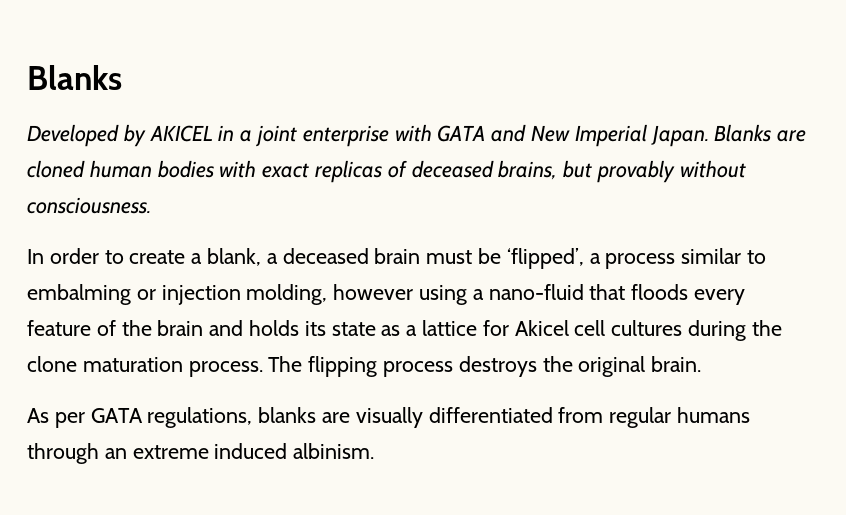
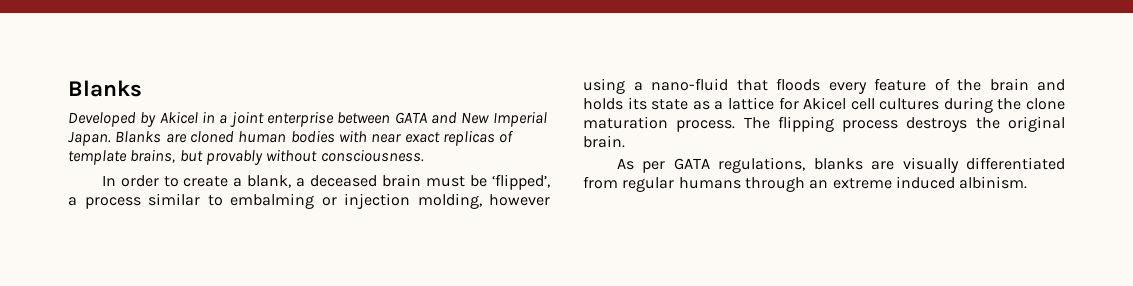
- Developed by AKICEL in a joint enterprise with GATA and New Imperial Japan.
+ Developed by Akicel in a joint enterprise between GATA and New Imperial Japan.
- Blanks are cloned human bodies with exact replicas of deceased brains, but provably without consciousness.
+ Blanks are cloned human bodies with near exact replicas of template brains, but provably without consciousness.

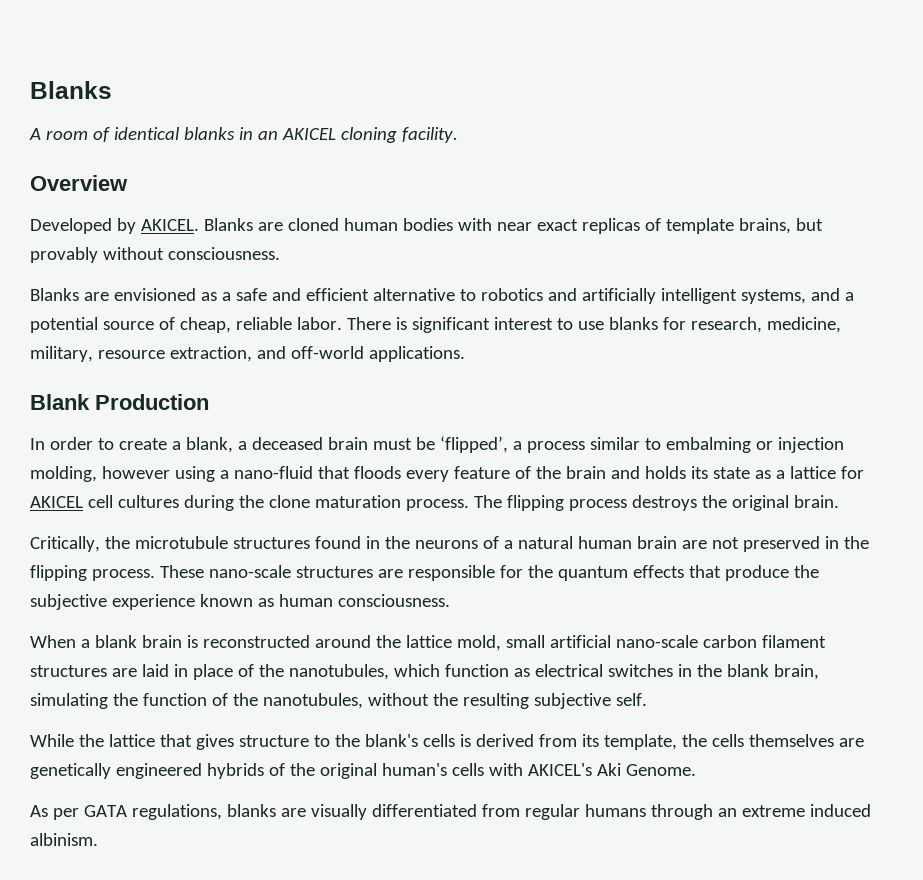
- Developed by Akicel in a joint enterprise between GATA and New Imperial Japan.
+ A room of identical blanks in an AKICEL cloning facility.
+ Overview
+ Developed by AKICEL.
+ Blanks are envisioned as a safe and efficient alternative to robotics and artificially intelligent systems, and a potential source of cheap, reliable labor. There is significant interest to use blanks for research, medicine, military, resource extraction, and off-world applications.
+ Blank Production
- In order to create a blank, a deceased brain must be ‘flipped’, a process similar to embalming or injection molding, however using a nano-fluid that floods every feature of the brain and holds its state as a lattice for Akicel cell cultures during the clone maturation process.
+ In order to create a blank, a deceased brain must be ‘flipped’, a process similar to embalming or injection molding, however using a nano-fluid that floods every feature of the brain and holds its state as a lattice for AKICEL cell cultures during the clone maturation process.
+ Critically, the microtubule structures found in the neurons of a natural human brain are not preserved in the flipping process. These nano-scale structures are responsible for the quantum effects that produce the subjective experience known as human consciousness.
+ When a blank brain is reconstructed around the lattice mold, small artificial nano-scale carbon filament structures are laid in place of the nanotubules, which function as electrical switches in the blank brain, simulating the function of the nanotubules, without the resulting subjective self.
+ While the lattice that gives structure to the blank's cells is derived from its template, the cells themselves are genetically engineered hybrids of the original human's cells with AKICEL's Aki Genome.

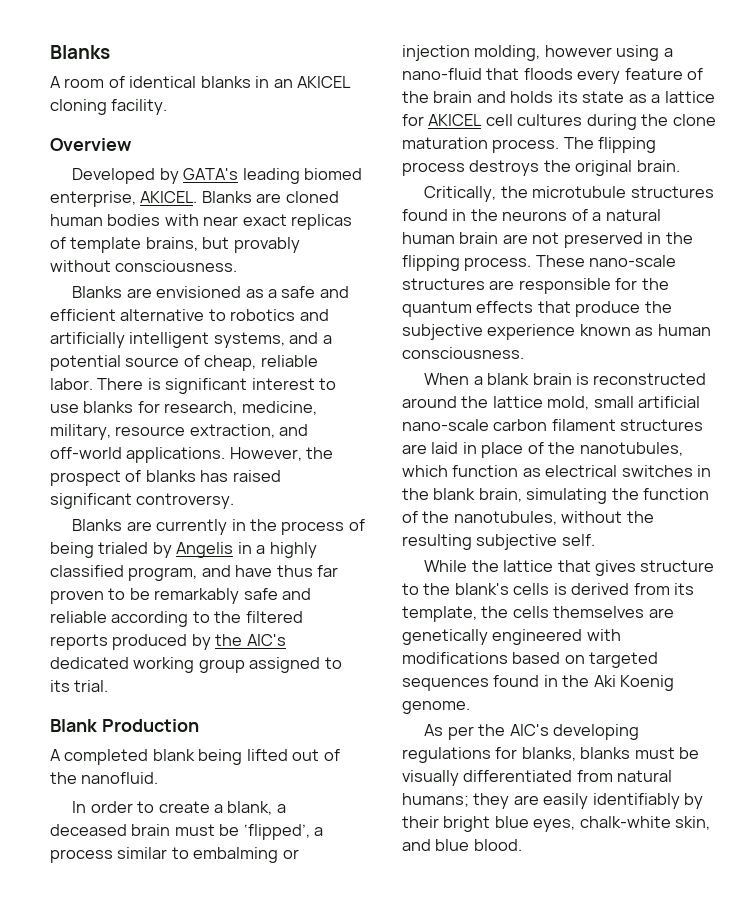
- Developed by AKICEL.
+ Developed by GATA's leading biomed enterprise, AKICEL.
- There is significant interest to use blanks for research, medicine, military, resource extraction, and off-world applications.
+ There is significant interest to use blanks for research, medicine, military, resource extraction, and off-world applications. However, the prospect of blanks has raised significant controversy.
+ Blanks are currently in the process of being trialed by Angelis in a highly classified program, and have thus far proven to be remarkably safe and reliable according to the filtered reports produced by the AIC's dedicated working group assigned to its trial.
  Blank Production
+ A completed blank being lifted out of the nanofluid.
- While the lattice that gives structure to the blank's cells is derived from its template, the cells themselves are genetically engineered hybrids of the original human's cells with AKICEL's Aki Genome.
- As per GATA regulations, blanks are visually differentiated from regular humans through an extreme induced albinism.
+ While the lattice that gives structure to the blank's cells is derived from its template, the cells themselves are genetically engineered with modifications based on targeted sequences found in the Aki Koenig genome.
+ As per the AIC's developing regulations for blanks, blanks must be visually differentiated from natural humans; they are easily identifiably by their bright blue eyes, chalk-white skin, and blue blood.

